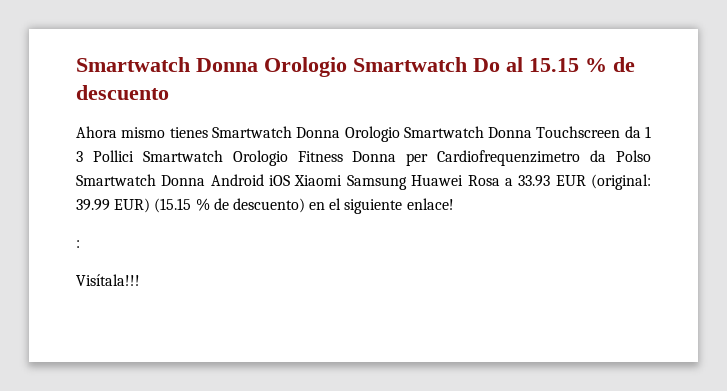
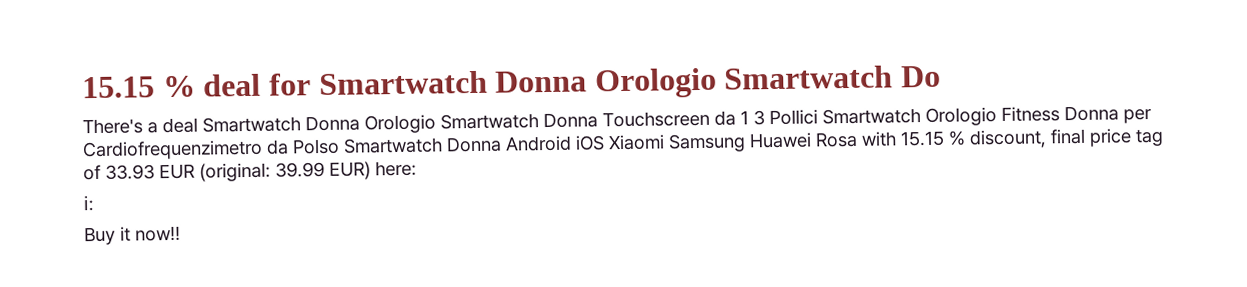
- Smartwatch Donna Orologio Smartwatch Do al 15.15 % de descuento
- Ahora mismo tienes Smartwatch Donna Orologio Smartwatch Donna Touchscreen da 1 3 Pollici Smartwatch Orologio Fitness Donna per Cardiofrequenzimetro da Polso Smartwatch Donna Android iOS Xiaomi Samsung Huawei Rosa a 33.93 EUR (original: 39.99 EUR) (15.15 % de descuento) en el siguiente enlace!
- :
- Visítala!!!
+ 15.15 % deal for Smartwatch Donna Orologio Smartwatch Do
+ There's a deal Smartwatch Donna Orologio Smartwatch Donna Touchscreen da 1 3 Pollici Smartwatch Orologio Fitness Donna per Cardiofrequenzimetro da Polso Smartwatch Donna Android iOS Xiaomi Samsung Huawei Rosa with 15.15 % discount, final price tag of 33.93 EUR (original: 39.99 EUR) here:
+ ℹ:
+ Buy it now!!

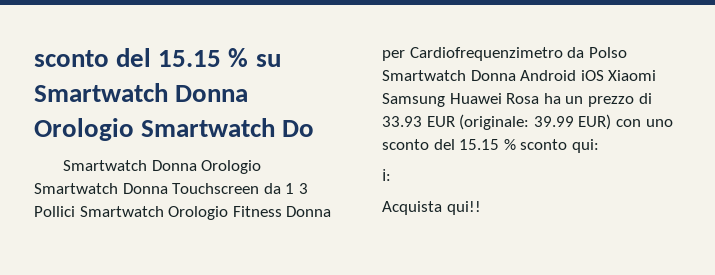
- 15.15 % deal for Smartwatch Donna Orologio Smartwatch Do
+ sconto del 15.15 % su Smartwatch Donna Orologio Smartwatch Do
- There's a deal Smartwatch Donna Orologio Smartwatch Donna Touchscreen da 1 3 Pollici Smartwatch Orologio Fitness Donna per Cardiofrequenzimetro da Polso Smartwatch Donna Android iOS Xiaomi Samsung Huawei Rosa with 15.15 % discount, final price tag of 33.93 EUR (original: 39.99 EUR) here:
+ Smartwatch Donna Orologio Smartwatch Donna Touchscreen da 1 3 Pollici Smartwatch Orologio Fitness Donna per Cardiofrequenzimetro da Polso Smartwatch Donna Android iOS Xiaomi Samsung Huawei Rosa ha un prezzo di 33.93 EUR (originale: 39.99 EUR) con uno sconto del 15.15 % sconto qui:
  ℹ:
- Buy it now!!
+ Acquista qui!!

